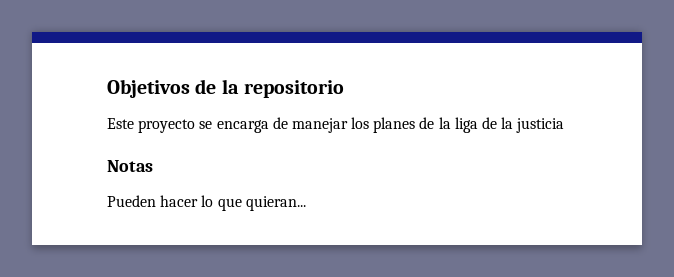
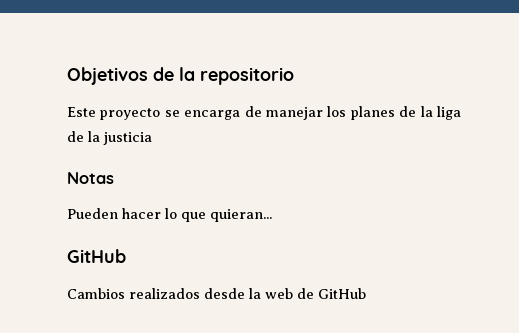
  Pueden hacer lo que quieran...
+ GitHub
+ Cambios realizados desde la web de GitHub

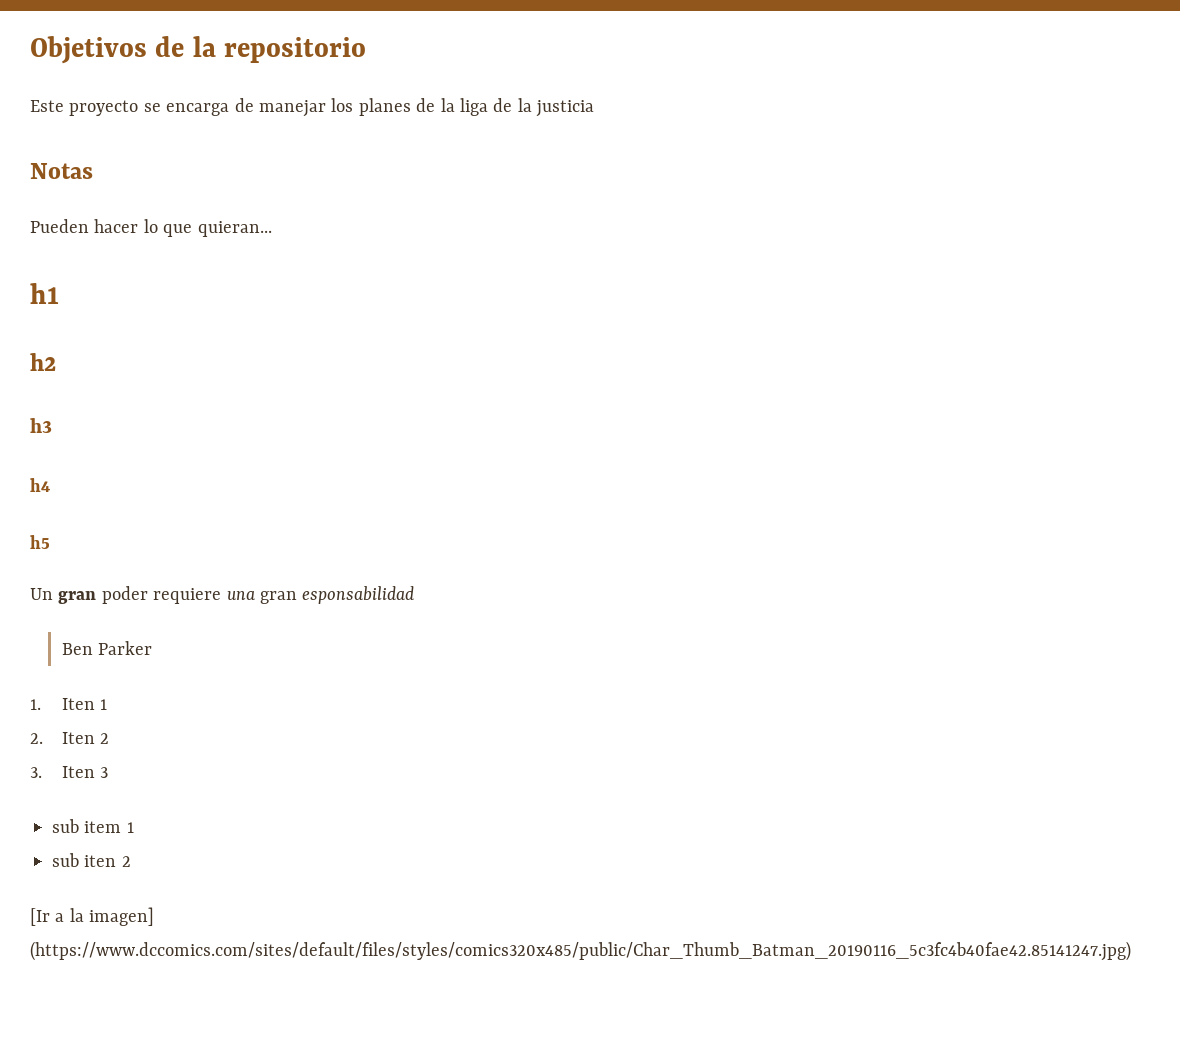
  Pueden hacer lo que quieran...
- GitHub
- Cambios realizados desde la web de GitHub
+ h1
+ h2
+ h3
+ h4
+ h5
+ Un gran poder requiere una gran esponsabilidad
+ Ben Parker
+ 1. Iten 1
+ 2. Iten 2
+ 3. Iten 3
+ sub item 1
+ sub iten 2
+ [Ir a la imagen] (https://www.dccomics.com/sites/default/files/styles/comics320x485/public/Char_Thumb_Batman_20190116_5c3fc4b40fae42.85141247.jpg)

